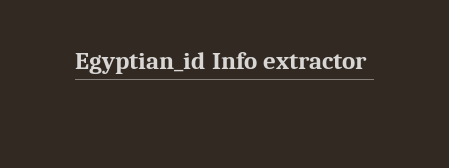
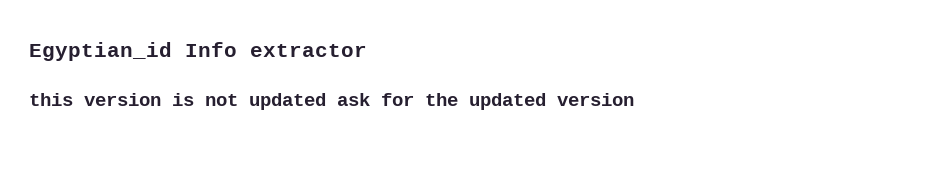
+ this version is not updated ask for the updated version

